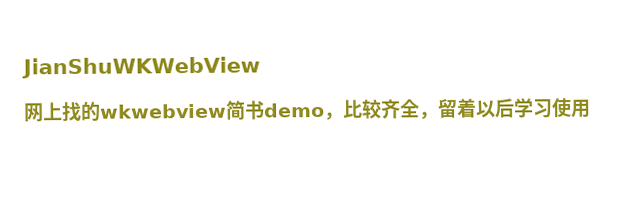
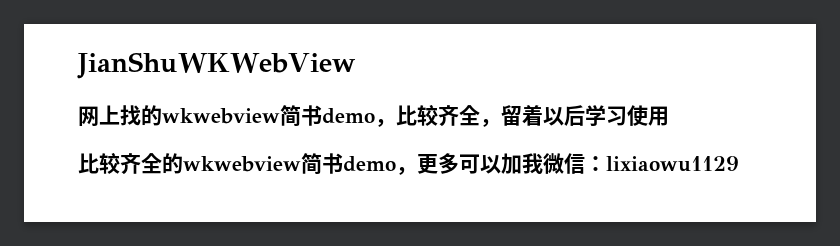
+ 比较齐全的wkwebview简书demo，更多可以加我微信：lixiaowu1129

